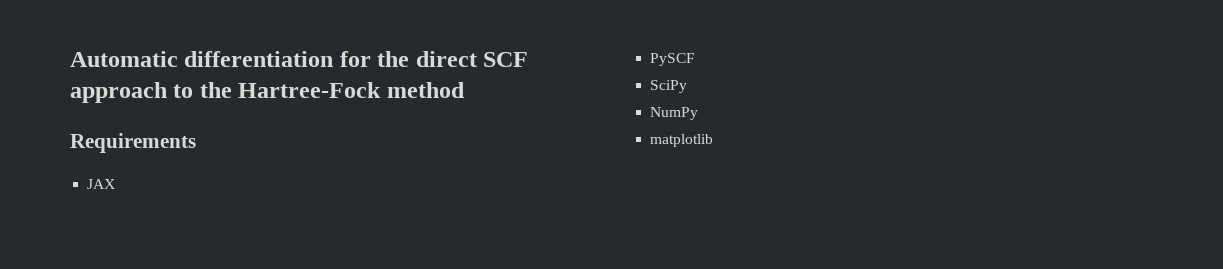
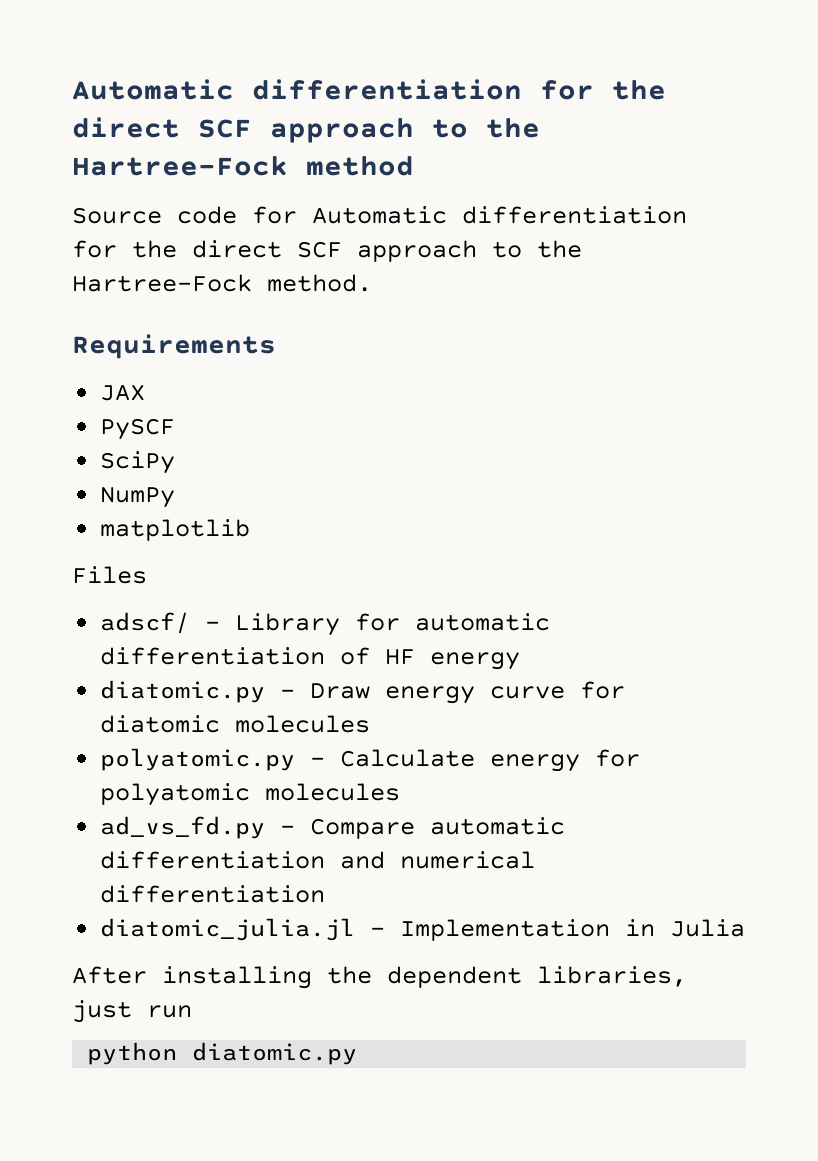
+ Source code for Automatic differentiation for the direct SCF approach to the Hartree-Fock method.
+ Files
+ adscf/ - Library for automatic differentiation of HF energy
+ diatomic.py - Draw energy curve for diatomic molecules
+ polyatomic.py - Calculate energy for polyatomic molecules
+ ad_vs_fd.py - Compare automatic differentiation and numerical differentiation
+ diatomic_julia.jl - Implementation in Julia
+ After installing the dependent libraries, just run
+ python diatomic.py

